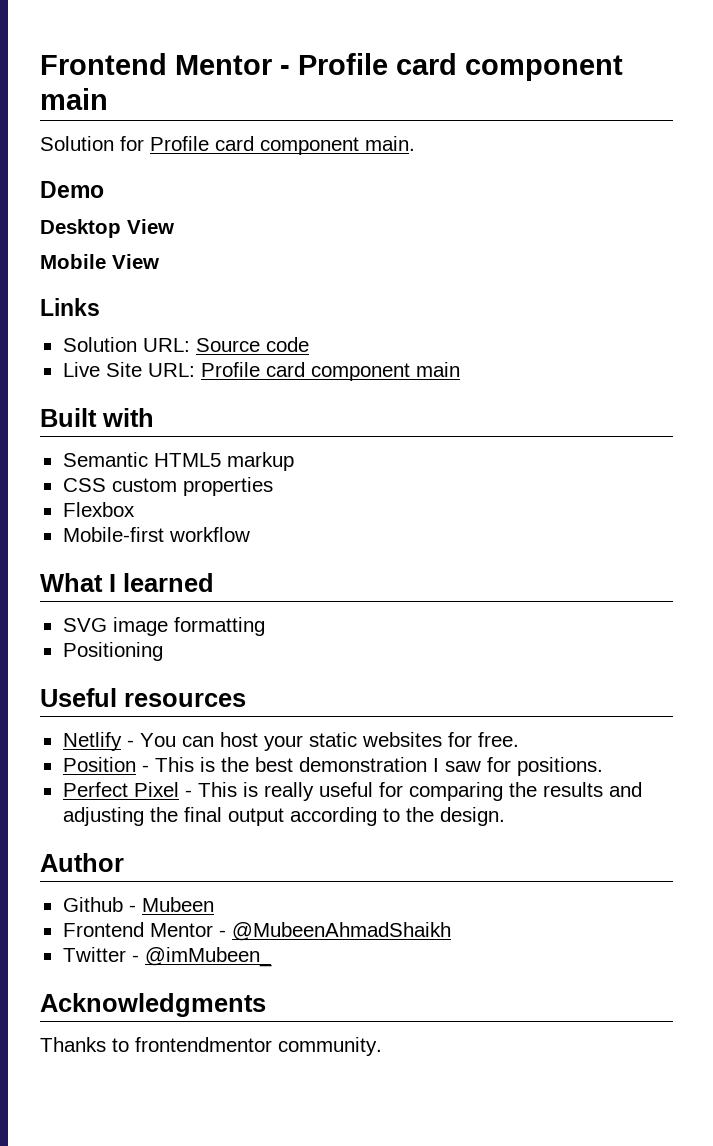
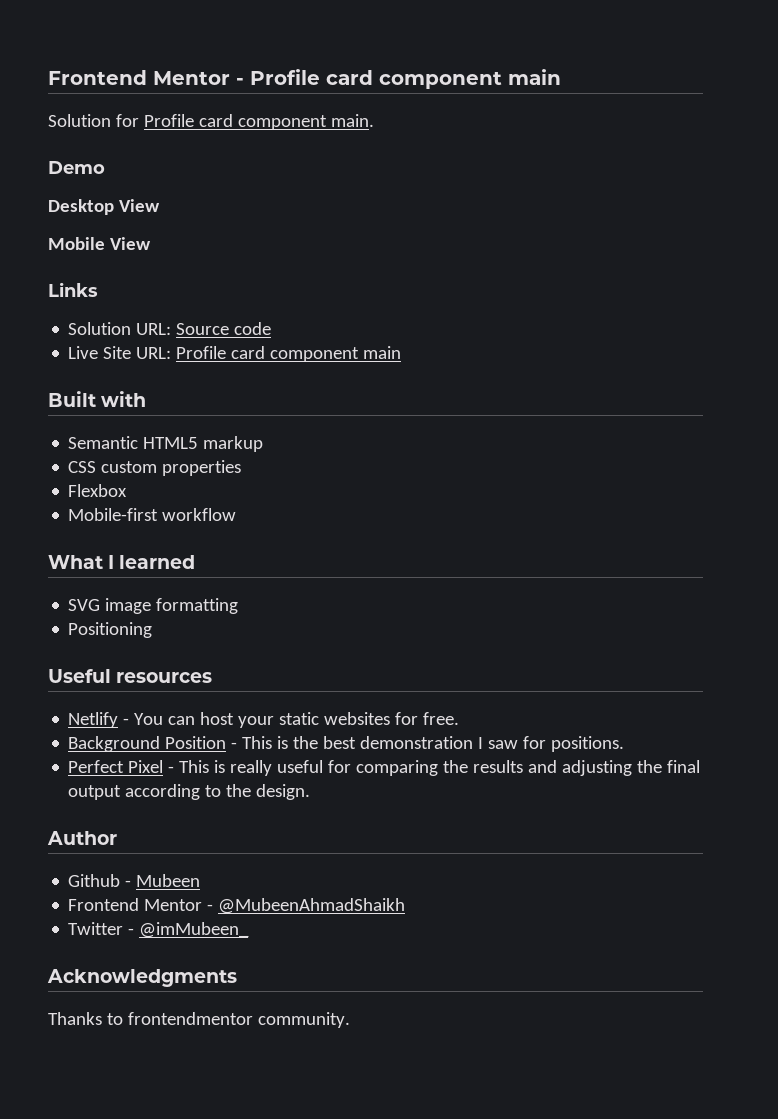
- Position - This is the best demonstration I saw for positions.
+ Background Position - This is the best demonstration I saw for positions.

